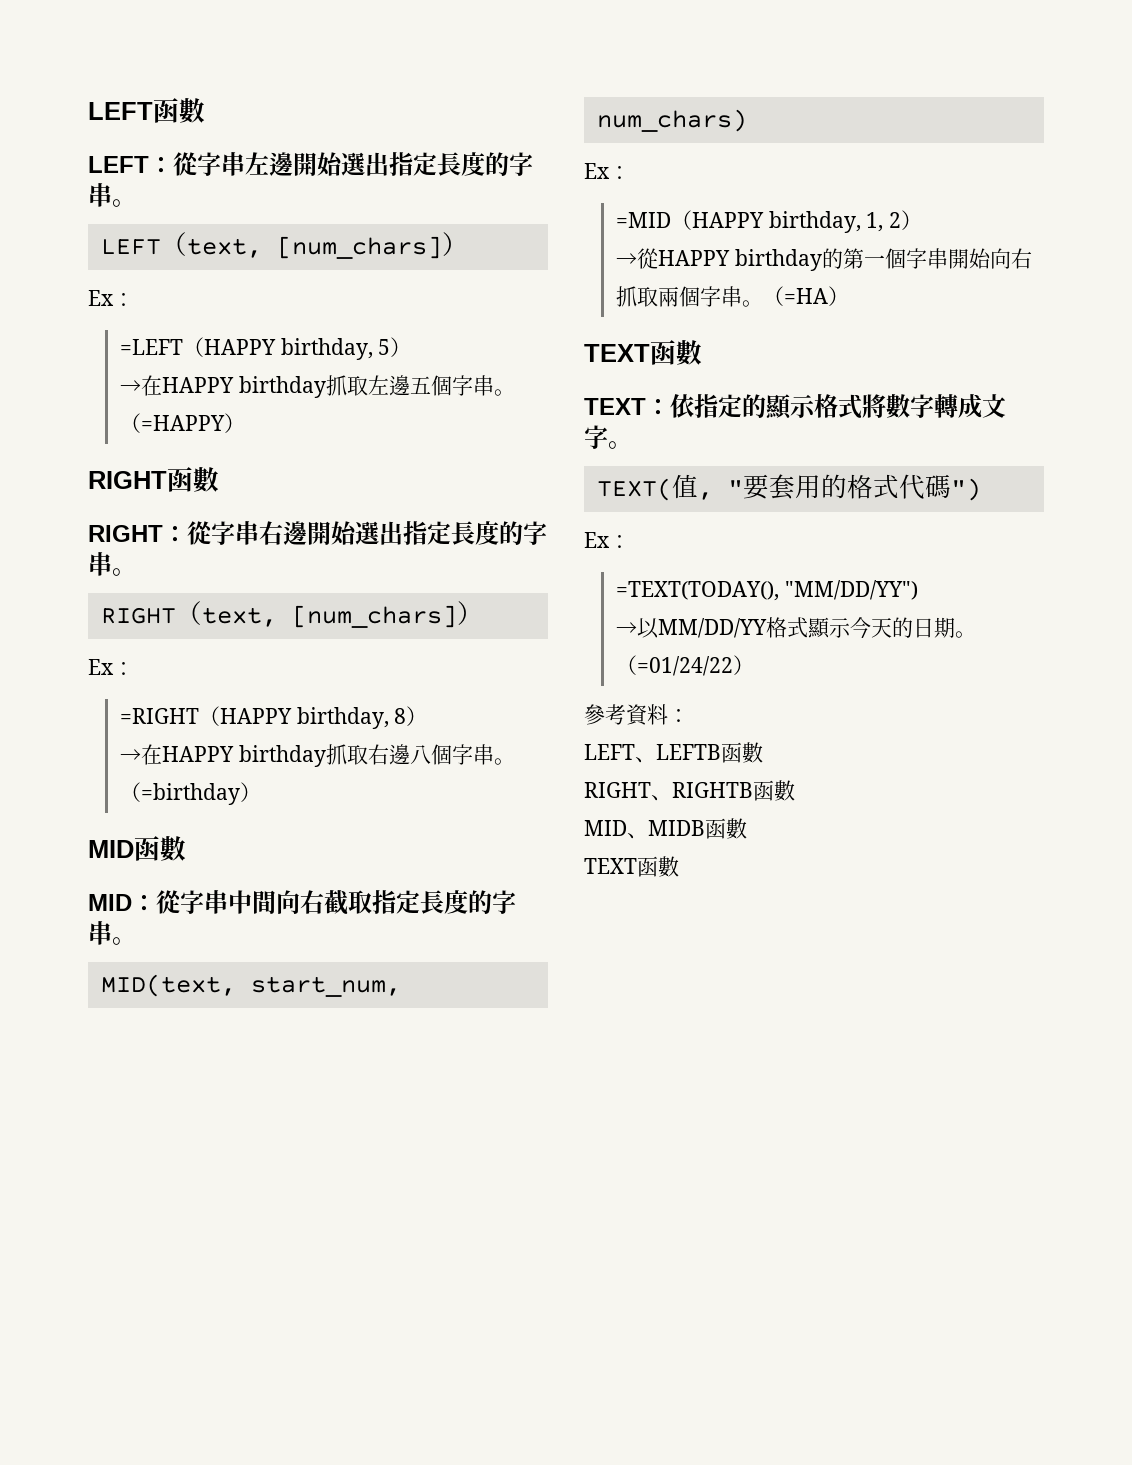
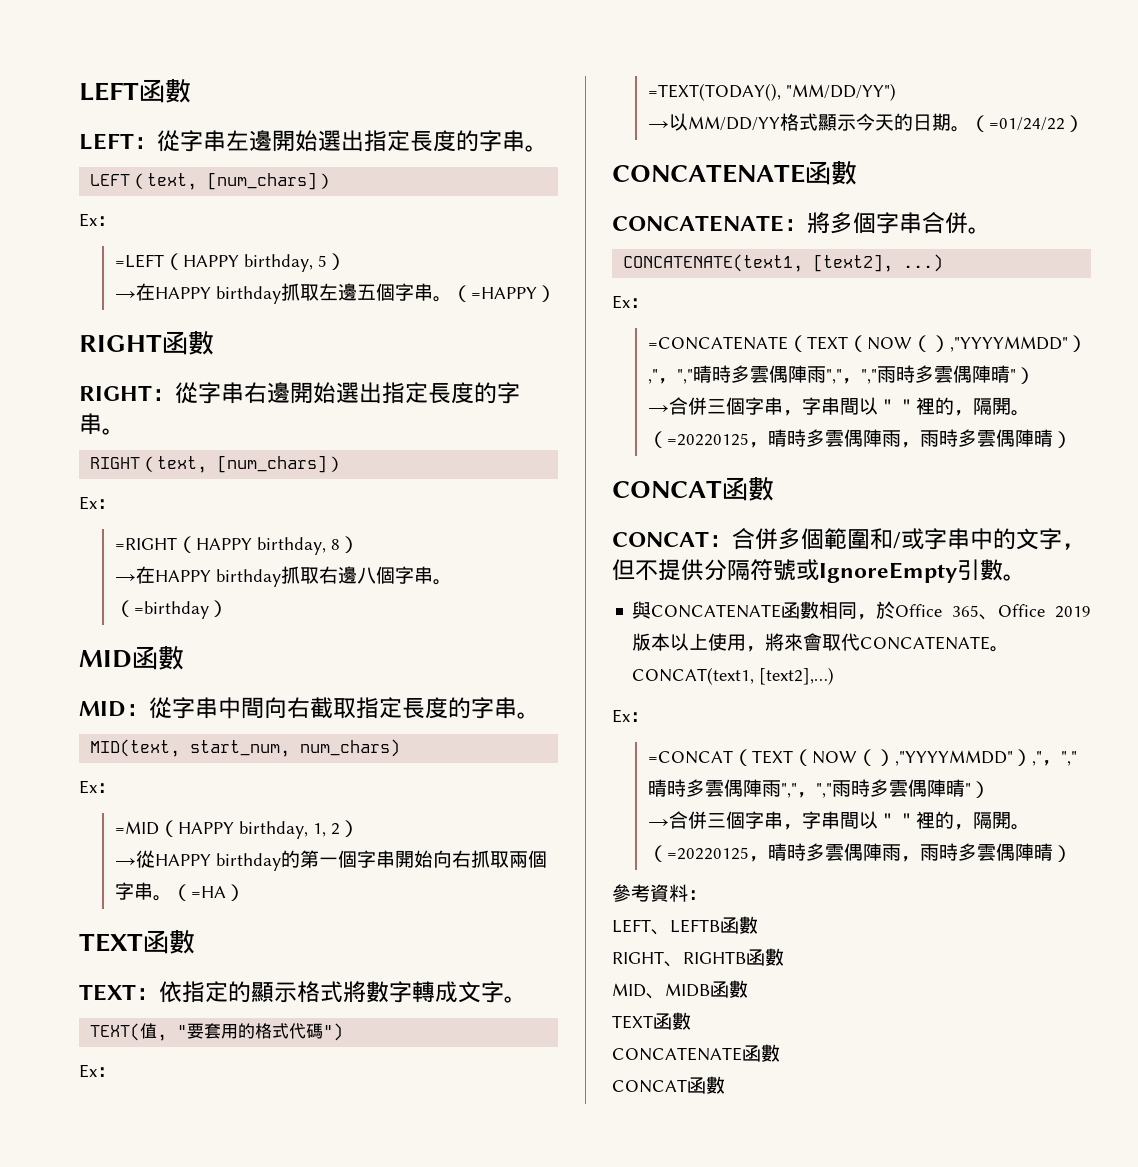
  （=01/24/22）
+ CONCATENATE函數
+ CONCATENATE：將多個字串合併。
+ CONCATENATE(text1, [text2], ...)
+ Ex：
+ =CONCATENATE（TEXT（NOW（）,"YYYYMMDD"）,"，","晴時多雲偶陣雨","，","雨時多雲偶陣晴"）
+ →合併三個字串，字串間以＂＂裡的，隔開。（=20220125，晴時多雲偶陣雨，雨時多雲偶陣晴）
+ CONCAT函數
+ CONCAT：合併多個範圍和/或字串中的文字，但不提供分隔符號或IgnoreEmpty引數。
+ 與CONCATENATE函數相同，於Office 365、Office 2019版本以上使用，將來會取代CONCATENATE。CONCAT(text1, [text2],…)
+ Ex：
+ =CONCAT（TEXT（NOW（）,"YYYYMMDD"）,"，","晴時多雲偶陣雨","，","雨時多雲偶陣晴"）
+ →合併三個字串，字串間以＂＂裡的，隔開。（=20220125，晴時多雲偶陣雨，雨時多雲偶陣晴）
  MID、MIDB函數
  TEXT函數
+ CONCATENATE函數
+ CONCAT函數

